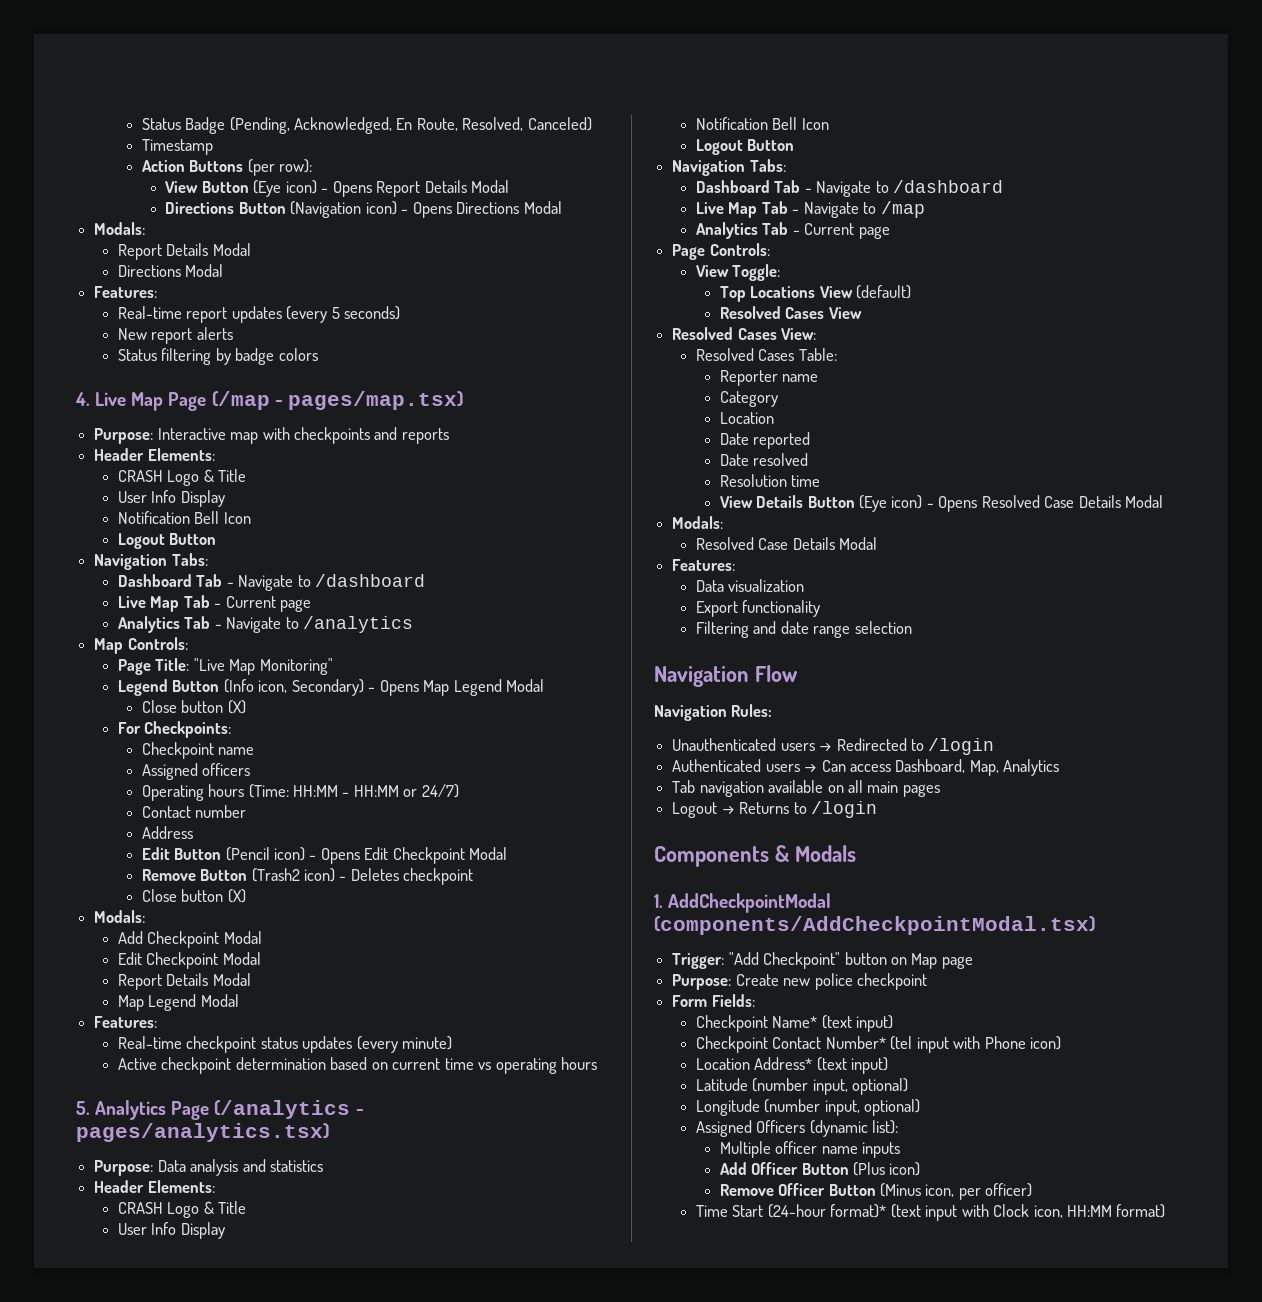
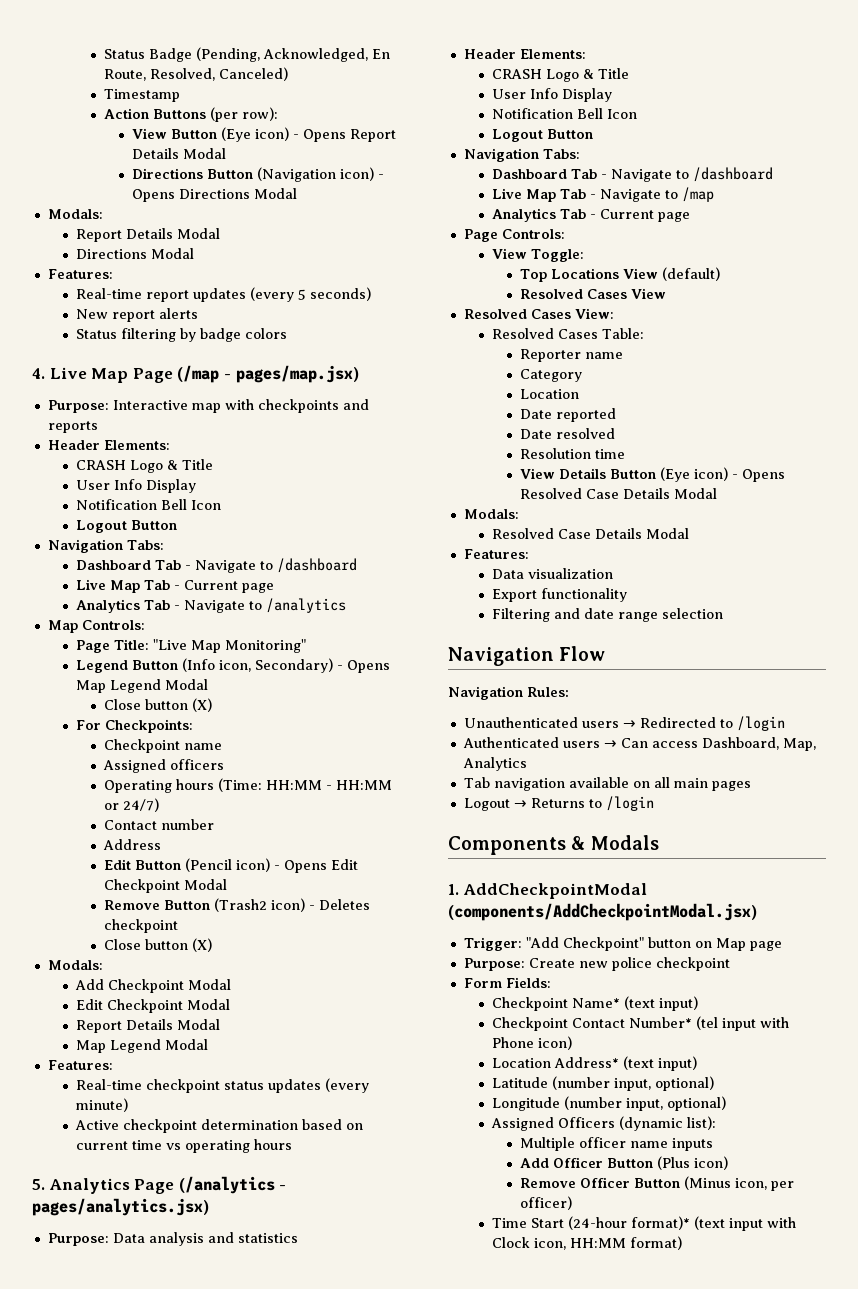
- 4. Live Map Page (/map - pages/map.tsx)
+ 4. Live Map Page (/map - pages/map.jsx)
- 5. Analytics Page (/analytics - pages/analytics.tsx)
+ 5. Analytics Page (/analytics - pages/analytics.jsx)
- 1. AddCheckpointModal (components/AddCheckpointModal.tsx)
+ 1. AddCheckpointModal (components/AddCheckpointModal.jsx)

